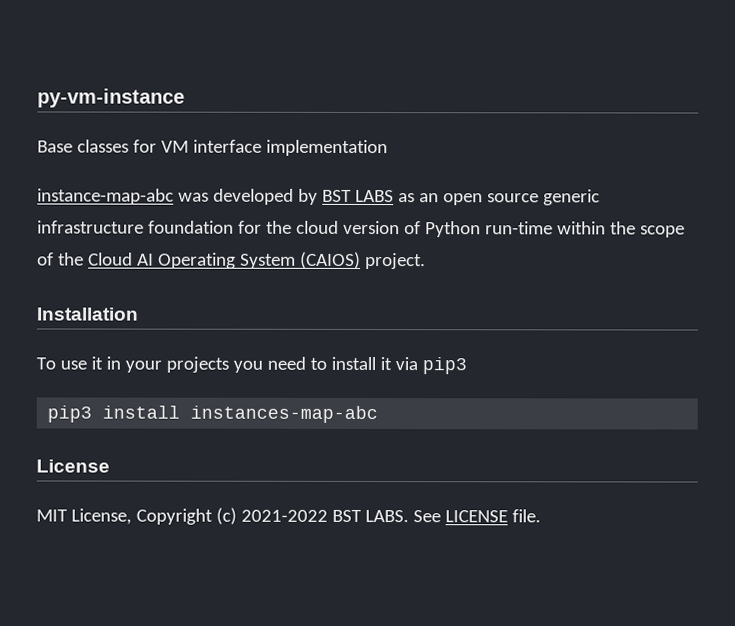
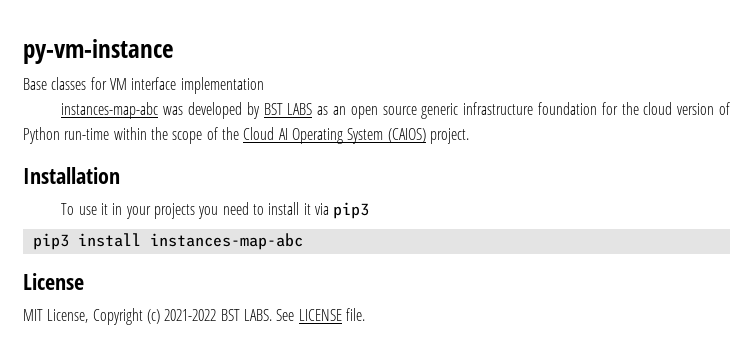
- instance-map-abc was developed by BST LABS as an open source generic infrastructure foundation for the cloud version of Python run-time within the scope of the Cloud AI Operating System (CAIOS) project.
+ instances-map-abc was developed by BST LABS as an open source generic infrastructure foundation for the cloud version of Python run-time within the scope of the Cloud AI Operating System (CAIOS) project.

